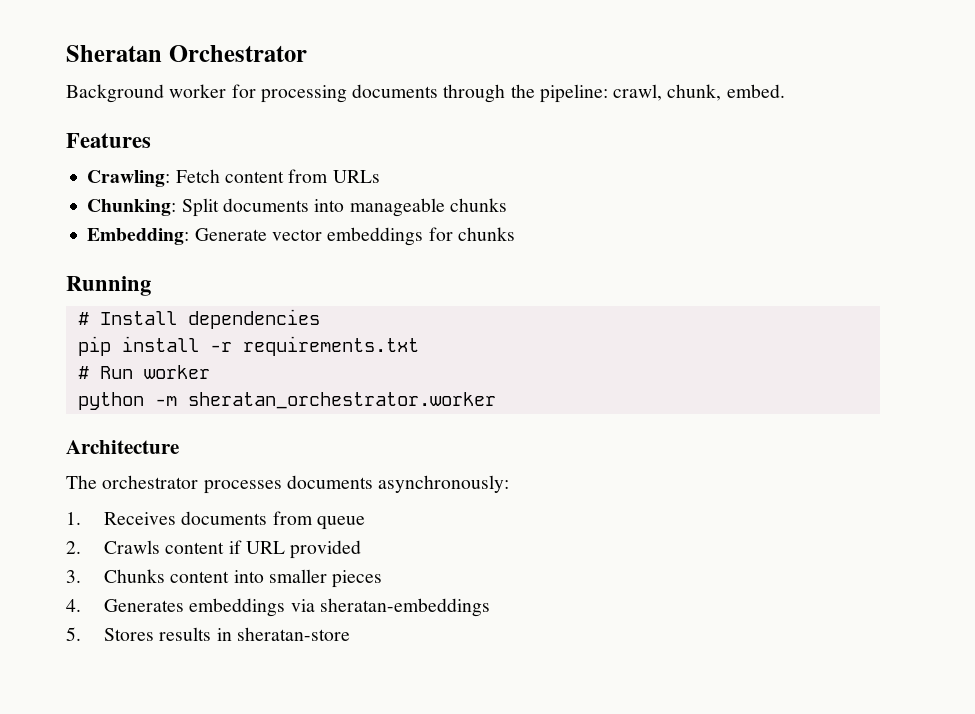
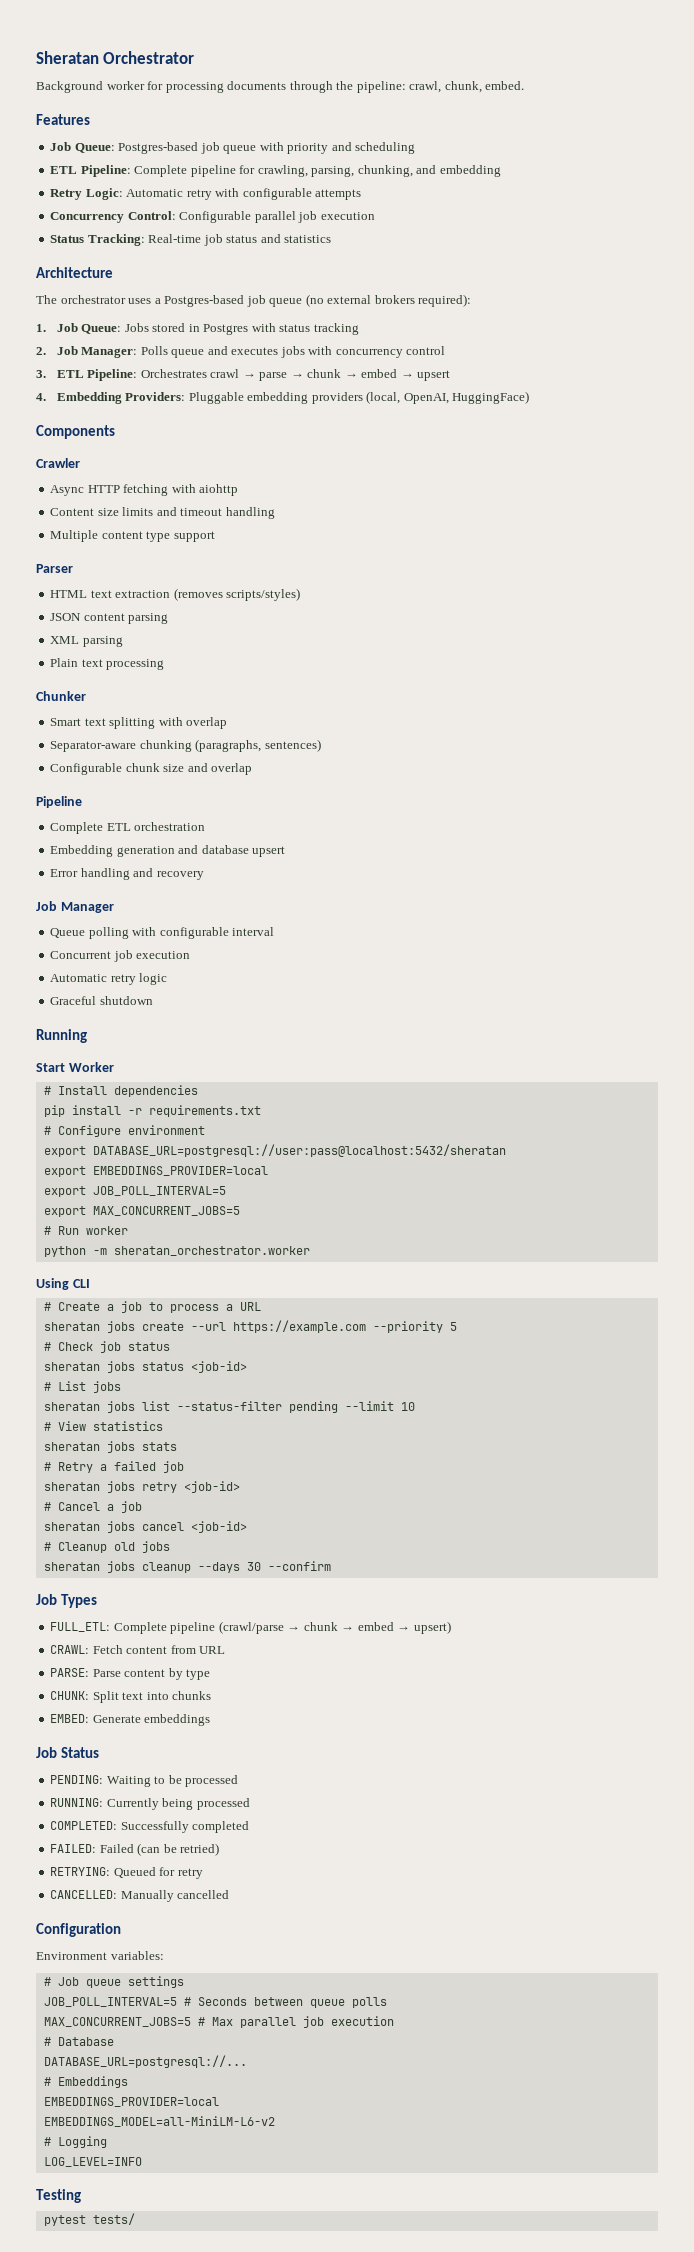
- Crawling: Fetch content from URLs
- Chunking: Split documents into manageable chunks
- Embedding: Generate vector embeddings for chunks
+ Job Queue: Postgres-based job queue with priority and scheduling
+ ETL Pipeline: Complete pipeline for crawling, parsing, chunking, and embedding
+ Retry Logic: Automatic retry with configurable attempts
+ Concurrency Control: Configurable parallel job execution
+ Status Tracking: Real-time job status and statistics
+ Architecture
+ The orchestrator uses a Postgres-based job queue (no external brokers required):
+ 1. Job Queue: Jobs stored in Postgres with status tracking
+ 2. Job Manager: Polls queue and executes jobs with concurrency control
+ 3. ETL Pipeline: Orchestrates crawl → parse → chunk → embed → upsert
+ 4. Embedding Providers: Pluggable embedding providers (local, OpenAI, HuggingFace)
+ Components
+ Crawler
+ Async HTTP fetching with aiohttp
+ Content size limits and timeout handling
+ Multiple content type support
+ Parser
+ HTML text extraction (removes scripts/styles)
+ JSON content parsing
+ XML parsing
+ Plain text processing
+ Chunker
+ Smart text splitting with overlap
+ Separator-aware chunking (paragraphs, sentences)
+ Configurable chunk size and overlap
+ Pipeline
+ Complete ETL orchestration
+ Embedding generation and database upsert
+ Error handling and recovery
+ Job Manager
+ Queue polling with configurable interval
+ Concurrent job execution
+ Automatic retry logic
+ Graceful shutdown
+ Start Worker
+ # Configure environment
+ export DATABASE_URL=postgresql://user:pass@localhost:5432/sheratan
+ export EMBEDDINGS_PROVIDER=local
+ export JOB_POLL_INTERVAL=5
+ export MAX_CONCURRENT_JOBS=5
- Architecture
- The orchestrator processes documents asynchronously:
- 1. Receives documents from queue
- 2. Crawls content if URL provided
- 3. Chunks content into smaller pieces
- 4. Generates embeddings via sheratan-embeddings
- 5. Stores results in sheratan-store
+ Using CLI
+ # Create a job to process a URL
+ sheratan jobs create --url https://example.com --priority 5
+ # Check job status
+ sheratan jobs status <job-id>
+ # List jobs
+ sheratan jobs list --status-filter pending --limit 10
+ # View statistics
+ sheratan jobs stats
+ # Retry a failed job
+ sheratan jobs retry <job-id>
+ # Cancel a job
+ sheratan jobs cancel <job-id>
+ # Cleanup old jobs
+ sheratan jobs cleanup --days 30 --confirm
+ Job Types
+ FULL_ETL: Complete pipeline (crawl/parse → chunk → embed → upsert)
+ CRAWL: Fetch content from URL
+ PARSE: Parse content by type
+ CHUNK: Split text into chunks
+ EMBED: Generate embeddings
+ Job Status
+ PENDING: Waiting to be processed
+ RUNNING: Currently being processed
+ COMPLETED: Successfully completed
+ FAILED: Failed (can be retried)
+ RETRYING: Queued for retry
+ CANCELLED: Manually cancelled
+ Configuration
+ Environment variables:
+ # Job queue settings
+ JOB_POLL_INTERVAL=5 # Seconds between queue polls
+ MAX_CONCURRENT_JOBS=5 # Max parallel job execution
+ # Database
+ DATABASE_URL=postgresql://...
+ # Embeddings
+ EMBEDDINGS_PROVIDER=local
+ EMBEDDINGS_MODEL=all-MiniLM-L6-v2
+ # Logging
+ LOG_LEVEL=INFO
+ Testing
+ pytest tests/

